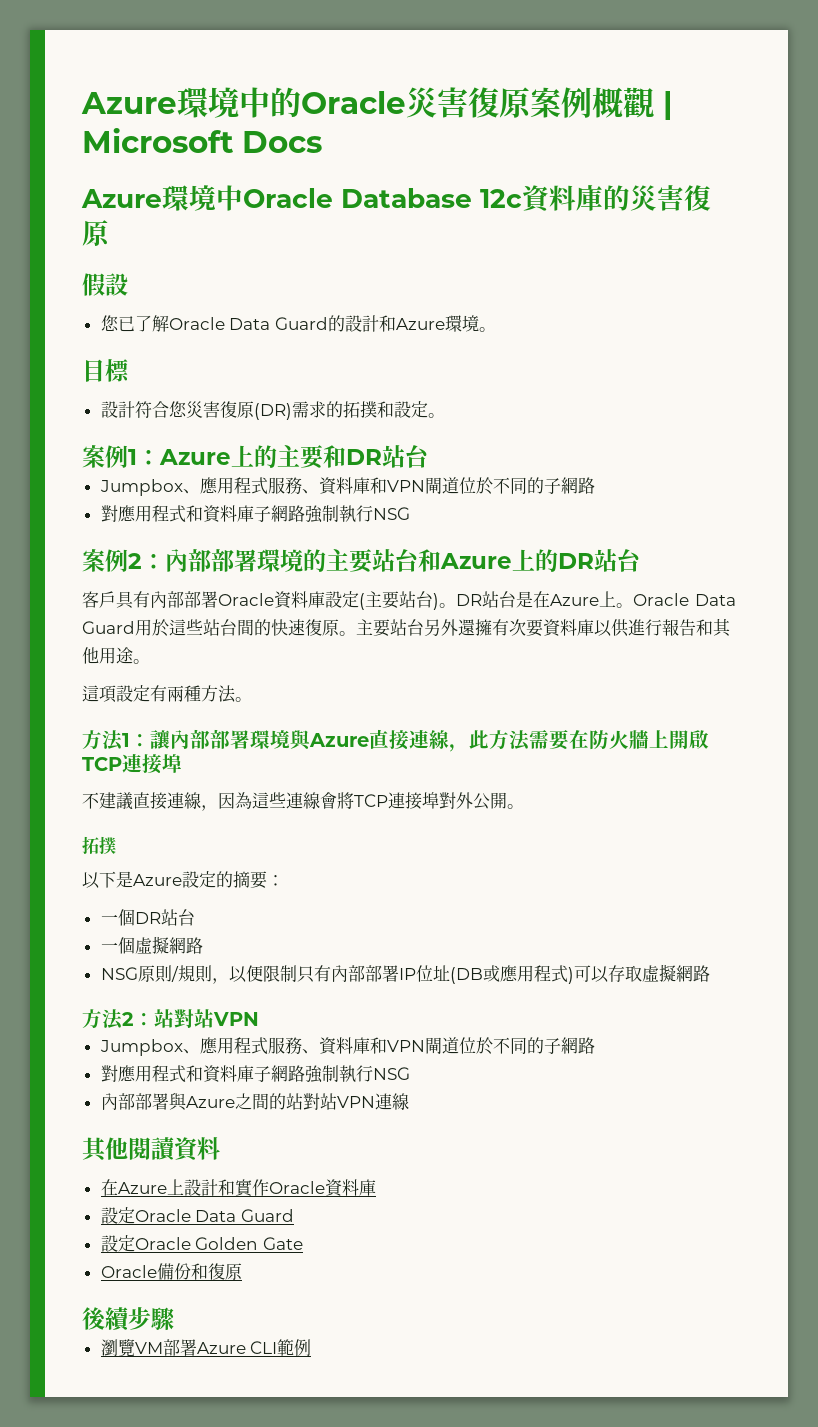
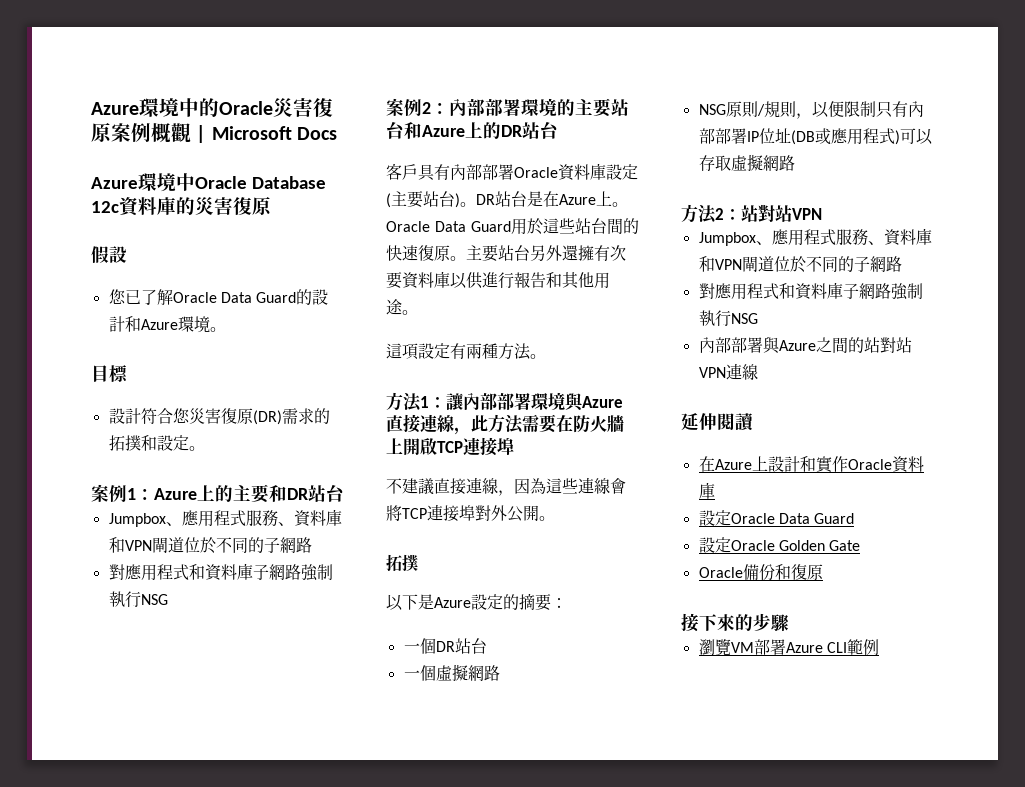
- 其他閱讀資料
+ 延伸閱讀
- 後續步驟
+ 接下來的步驟

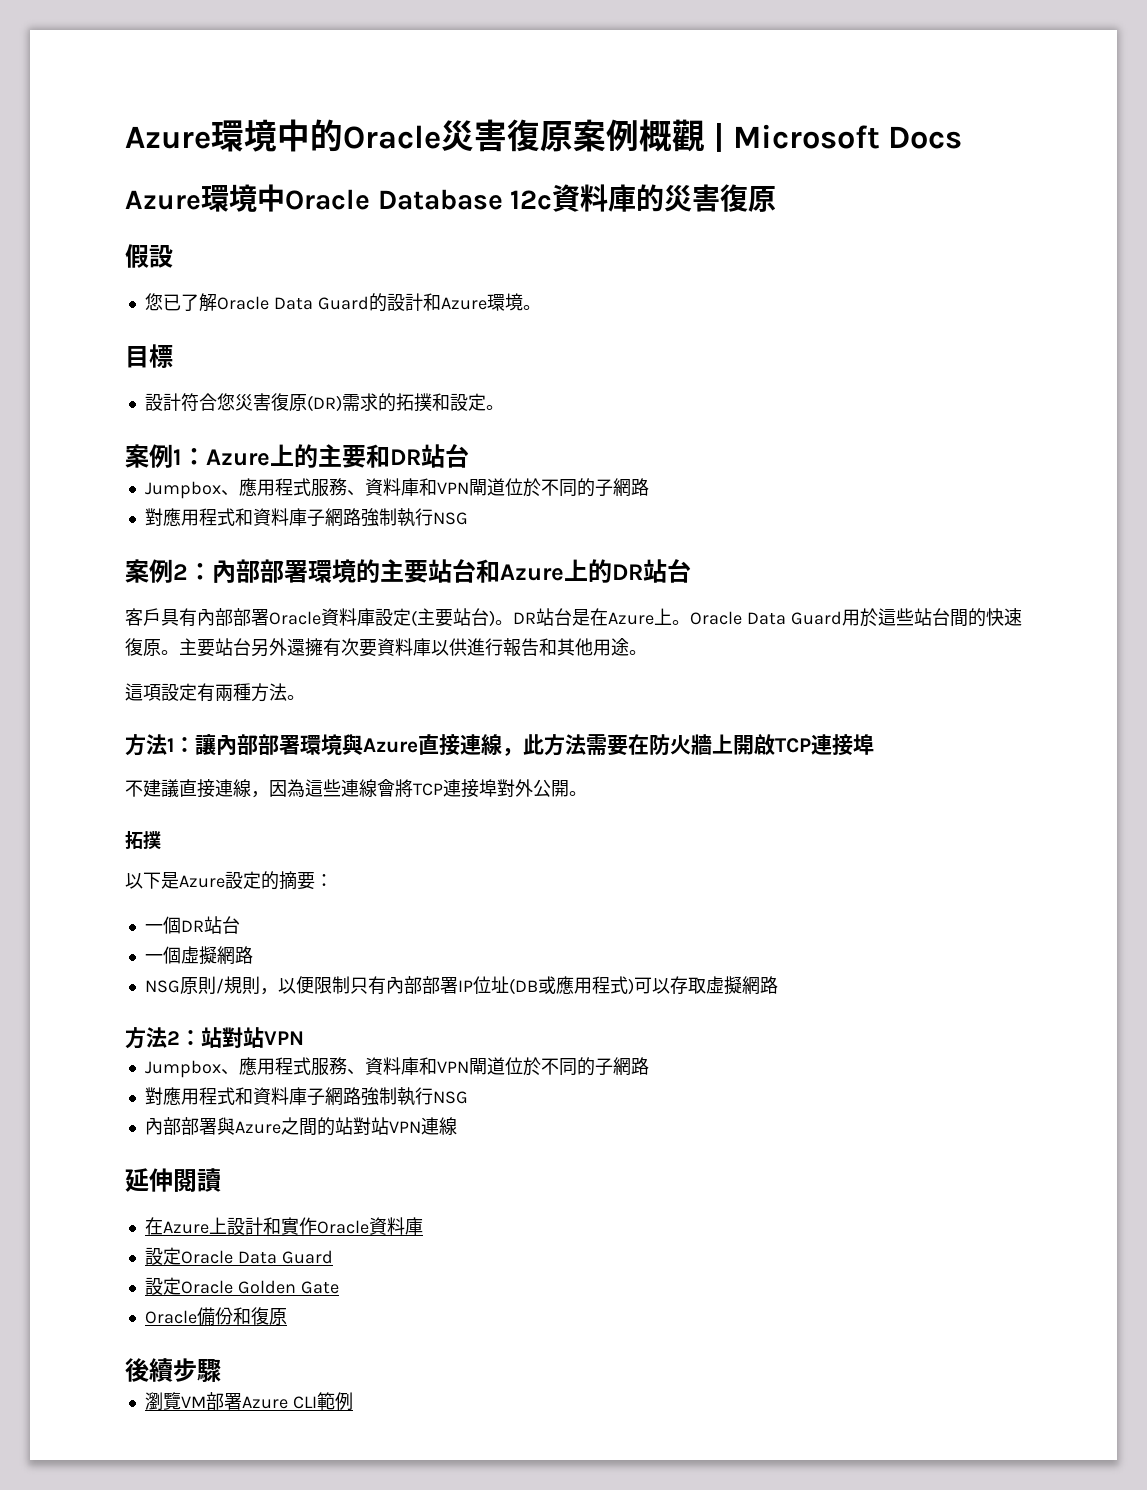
- 接下來的步驟
+ 後續步驟

